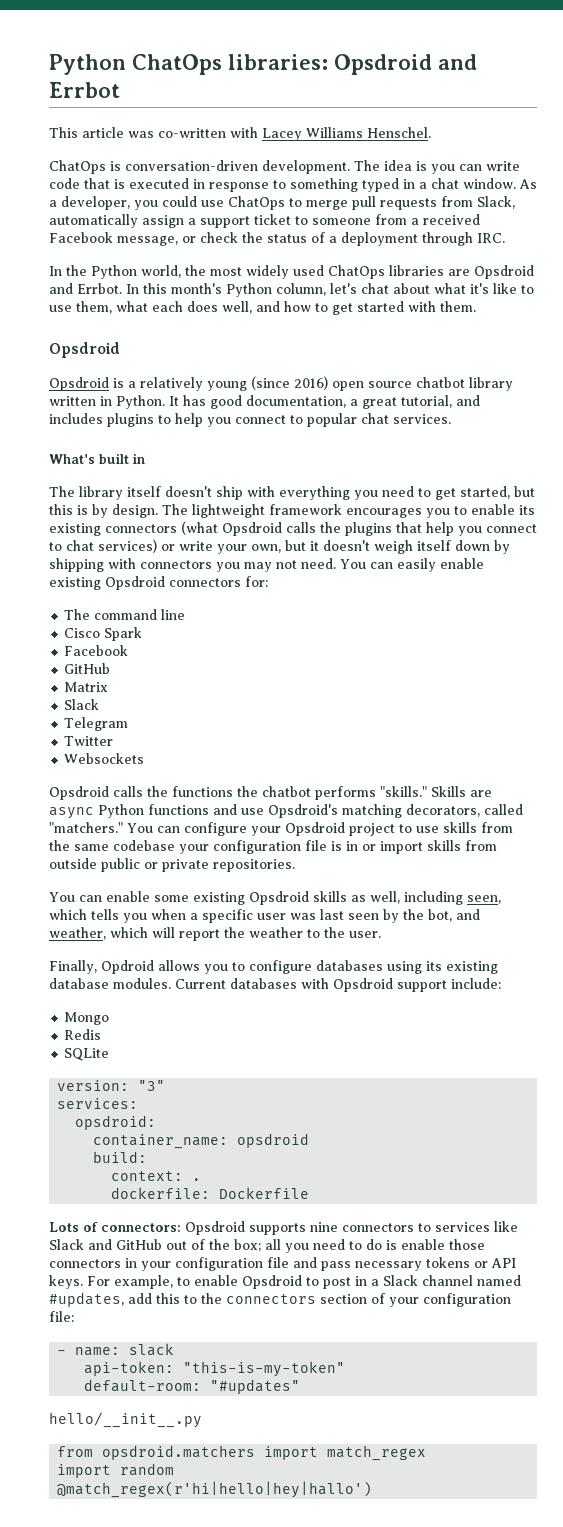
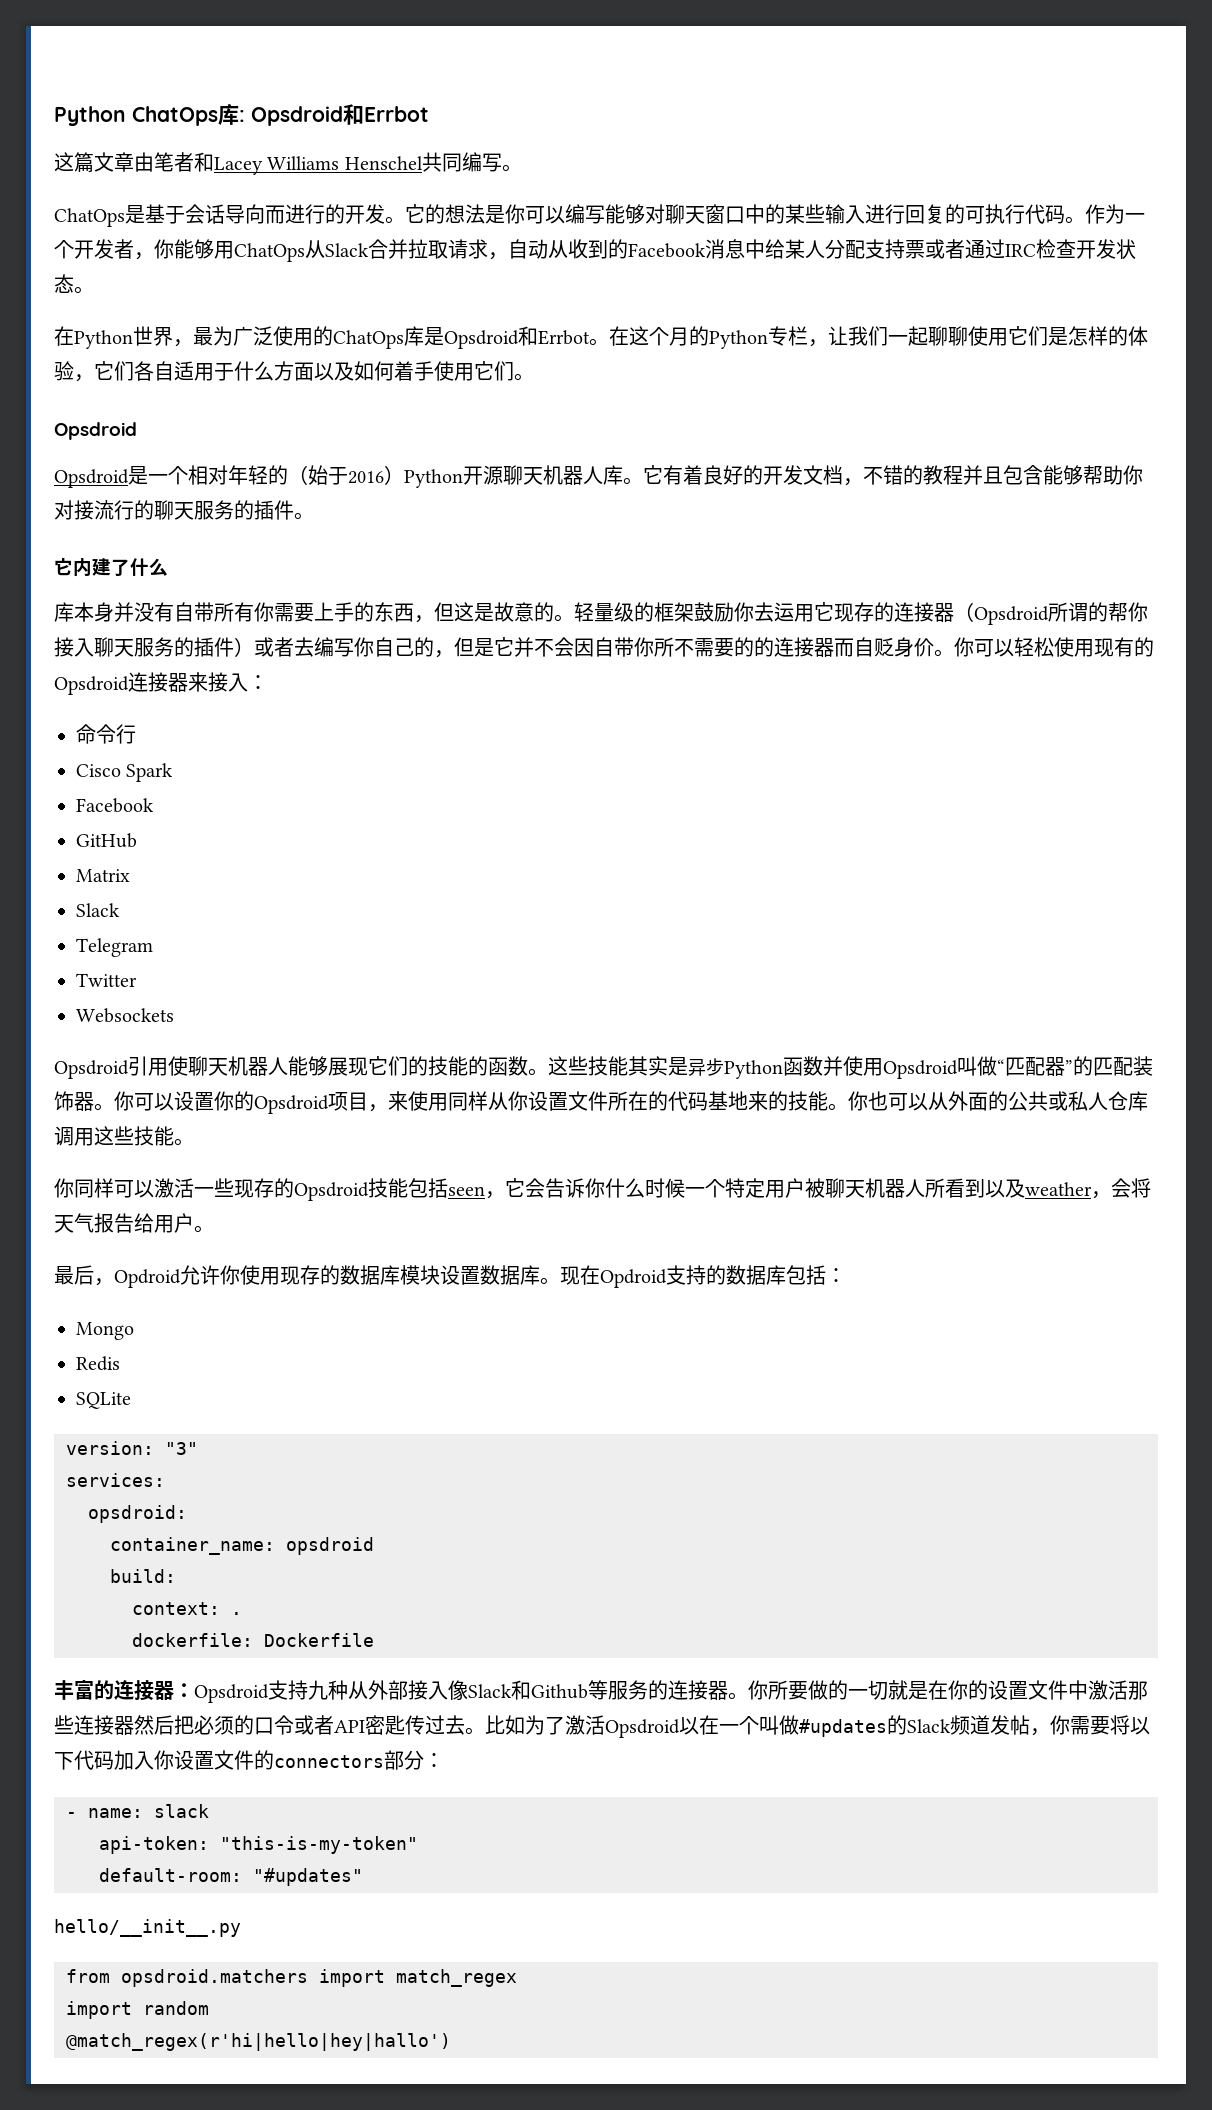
- Python ChatOps libraries: Opsdroid and Errbot
- This article was co-written with Lacey Williams Henschel.
- ChatOps is conversation-driven development. The idea is you can write code that is executed in response to something typed in a chat window. As a developer, you could use ChatOps to merge pull requests from Slack, automatically assign a support ticket to someone from a received Facebook message, or check the status of a deployment through IRC.
- In the Python world, the most widely used ChatOps libraries are Opsdroid and Errbot. In this month's Python column, let's chat about what it's like to use them, what each does well, and how to get started with them.
+ Python ChatOps库: Opsdroid和Errbot
+ 这篇文章由笔者和Lacey Williams Henschel共同编写。
+ ChatOps是基于会话导向而进行的开发。它的想法是你可以编写能够对聊天窗口中的某些输入进行回复的可执行代码。作为一个开发者，你能够用ChatOps从Slack合并拉取请求，自动从收到的Facebook消息中给某人分配支持票或者通过IRC检查开发状态。
+ 在Python世界，最为广泛使用的ChatOps库是Opsdroid和Errbot。在这个月的Python专栏，让我们一起聊聊使用它们是怎样的体验，它们各自适用于什么方面以及如何着手使用它们。
  Opsdroid
- Opsdroid is a relatively young (since 2016) open source chatbot library written in Python. It has good documentation, a great tutorial, and includes plugins to help you connect to popular chat services.
- What's built in
- The library itself doesn't ship with everything you need to get started, but this is by design. The lightweight framework encourages you to enable its existing connectors (what Opsdroid calls the plugins that help you connect to chat services) or write your own, but it doesn't weigh itself down by shipping with connectors you may not need. You can easily enable existing Opsdroid connectors for:
- The command line
+ Opsdroid是一个相对年轻的（始于2016）Python开源聊天机器人库。它有着良好的开发文档，不错的教程并且包含能够帮助你对接流行的聊天服务的插件。
+ 它内建了什么
+ 库本身并没有自带所有你需要上手的东西，但这是故意的。轻量级的框架鼓励你去运用它现存的连接器（Opsdroid所谓的帮你接入聊天服务的插件）或者去编写你自己的，但是它并不会因自带你所不需要的的连接器而自贬身价。你可以轻松使用现有的Opsdroid连接器来接入：
+ 命令行
- Opsdroid calls the functions the chatbot performs "skills." Skills are async Python functions and use Opsdroid's matching decorators, called "matchers." You can configure your Opsdroid project to use skills from the same codebase your configuration file is in or import skills from outside public or private repositories.
- You can enable some existing Opsdroid skills as well, including seen, which tells you when a specific user was last seen by the bot, and weather, which will report the weather to the user.
- Finally, Opdroid allows you to configure databases using its existing database modules. Current databases with Opsdroid support include:
+ Opsdroid引用使聊天机器人能够展现它们的技能的函数。这些技能其实是异步Python函数并使用Opsdroid叫做“匹配器”的匹配装饰器。你可以设置你的Opsdroid项目，来使用同样从你设置文件所在的代码基地来的技能。你也可以从外面的公共或私人仓库调用这些技能。
+ 你同样可以激活一些现存的Opsdroid技能包括seen，它会告诉你什么时候一个特定用户被聊天机器人所看到以及weather，会将天气报告给用户。
+ 最后，Opdroid允许你使用现存的数据库模块设置数据库。现在Opdroid支持的数据库包括：
- Lots of connectors: Opsdroid supports nine connectors to services like Slack and GitHub out of the box; all you need to do is enable those connectors in your configuration file and pass necessary tokens or API keys. For example, to enable Opsdroid to post in a Slack channel named #updates, add this to the connectors section of your configuration file:
+ 丰富的连接器：Opsdroid支持九种从外部接入像Slack和Github等服务的连接器。你所要做的一切就是在你的设置文件中激活那些连接器然后把必须的口令或者API密匙传过去。比如为了激活Opsdroid以在一个叫做#updates的Slack频道发帖，你需要将以下代码加入你设置文件的connectors部分：

